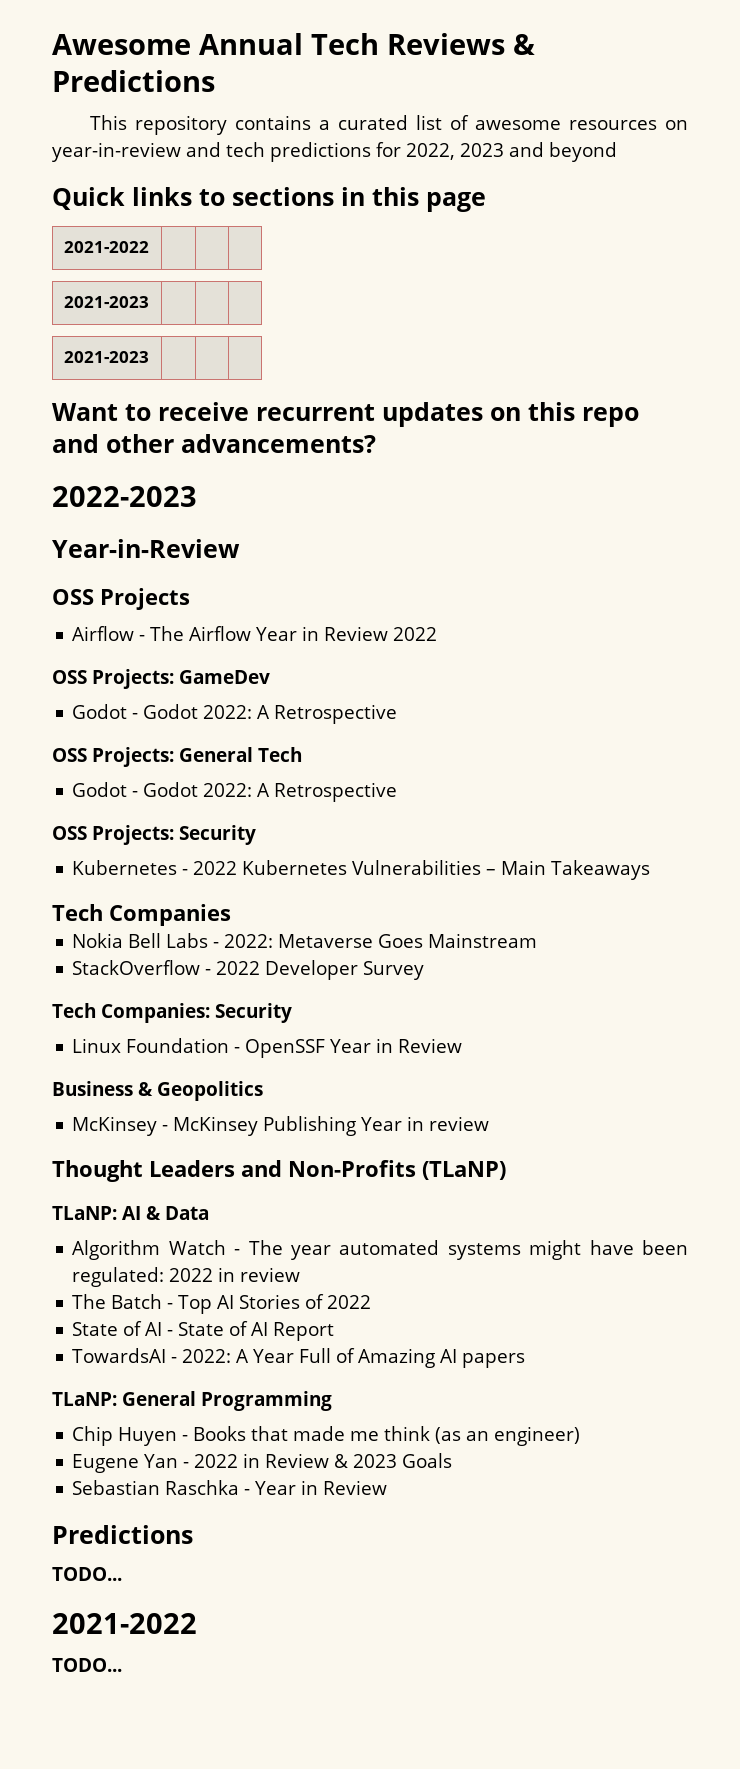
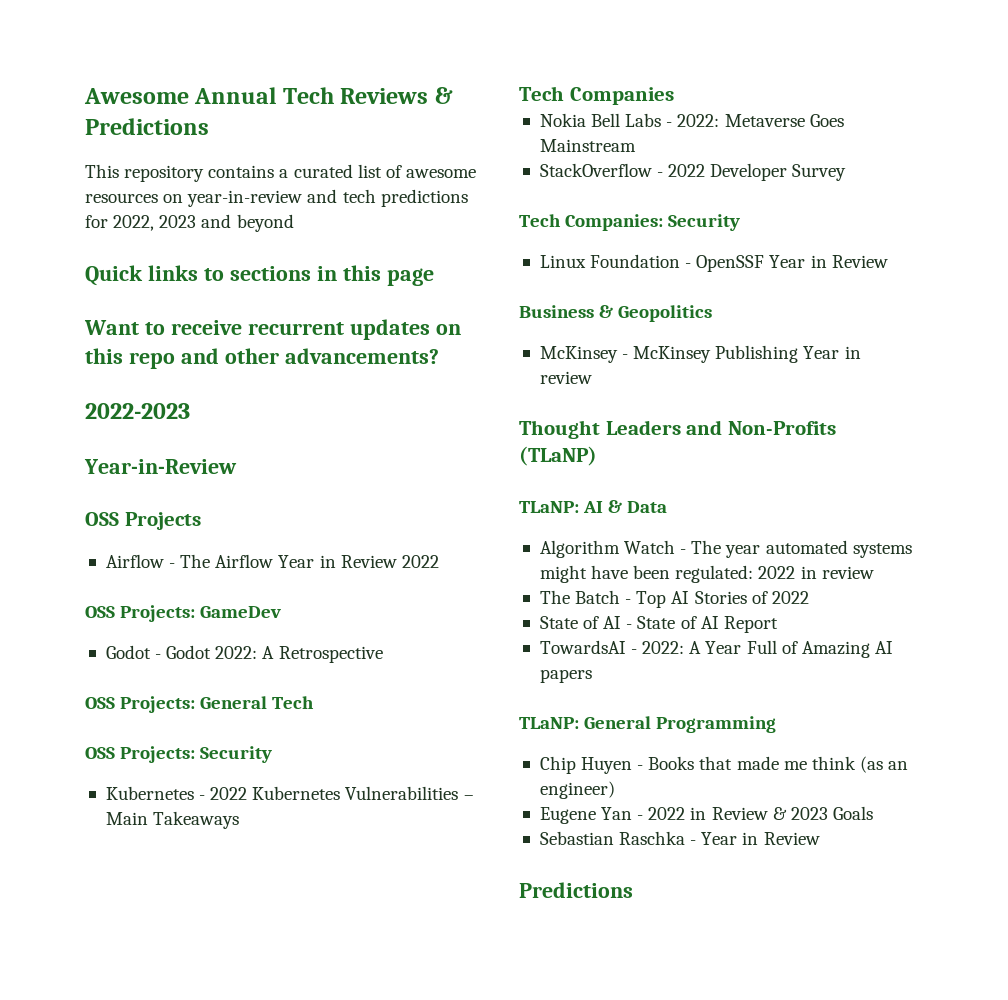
- 2021-2022 | | |
- 2021-2023 | | |
- 2021-2023 | | |
  OSS Projects: General Tech
- Godot - Godot 2022: A Retrospective
  Sebastian Raschka - Year in Review
  Predictions
- TODO...
- 2021-2022
- TODO...

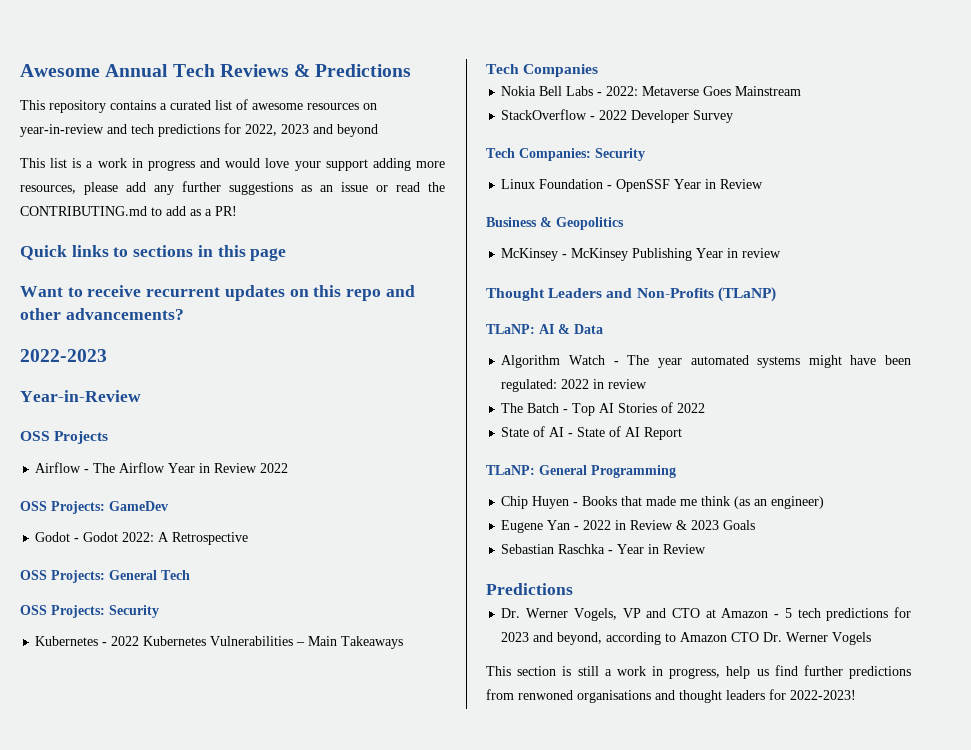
+ This list is a work in progress and would love your support adding more resources, please add any further suggestions as an issue or read the CONTRIBUTING.md to add as a PR!
- TowardsAI - 2022: A Year Full of Amazing AI papers
+ Dr. Werner Vogels, VP and CTO at Amazon - 5 tech predictions for 2023 and beyond, according to Amazon CTO Dr. Werner Vogels
+ This section is still a work in progress, help us find further predictions from renwoned organisations and thought leaders for 2022-2023!

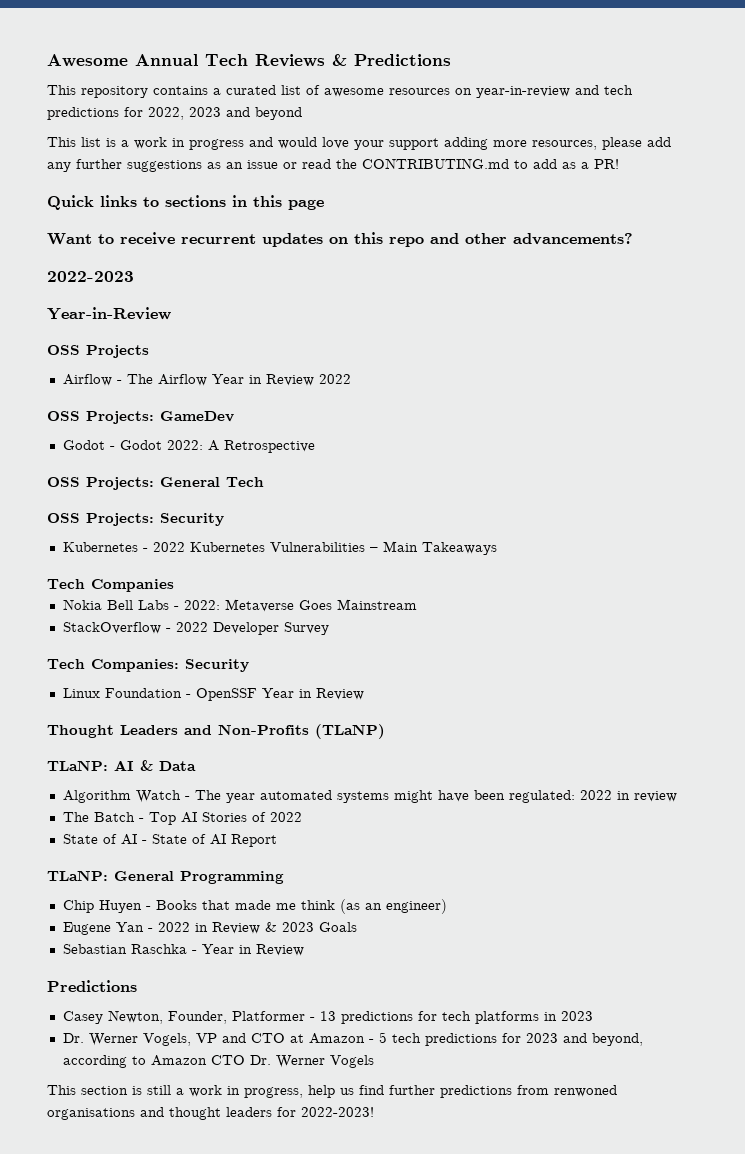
- Business & Geopolitics
- McKinsey - McKinsey Publishing Year in review
+ Casey Newton, Founder, Platformer - 13 predictions for tech platforms in 2023

